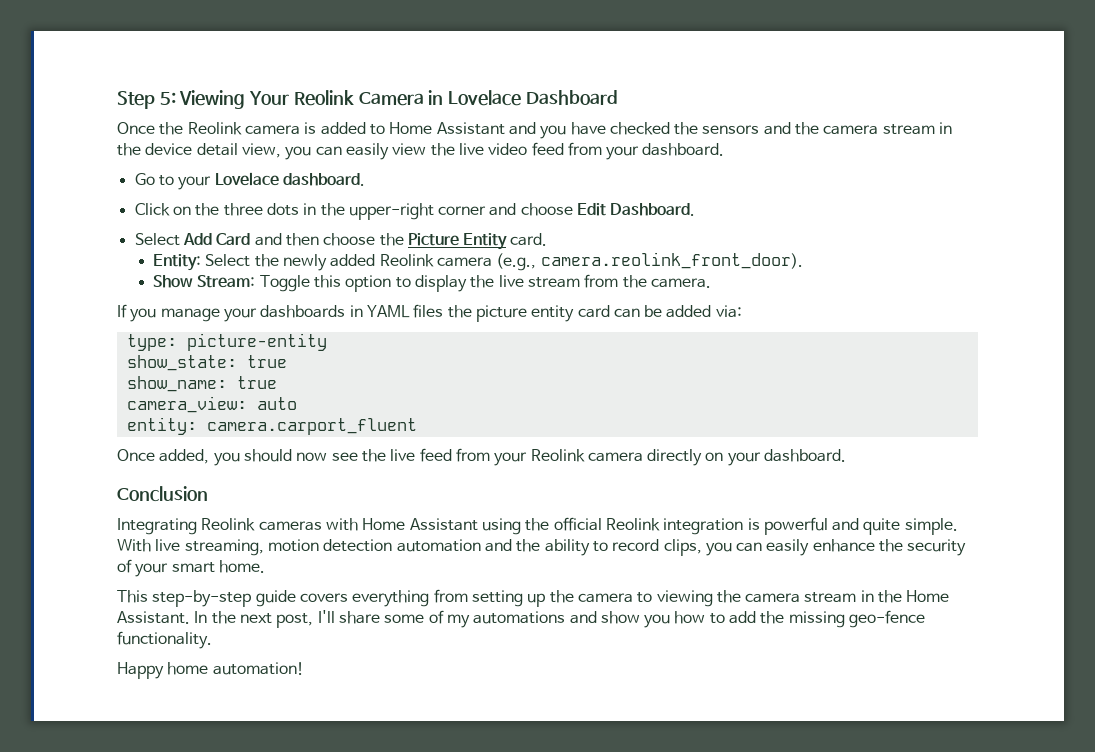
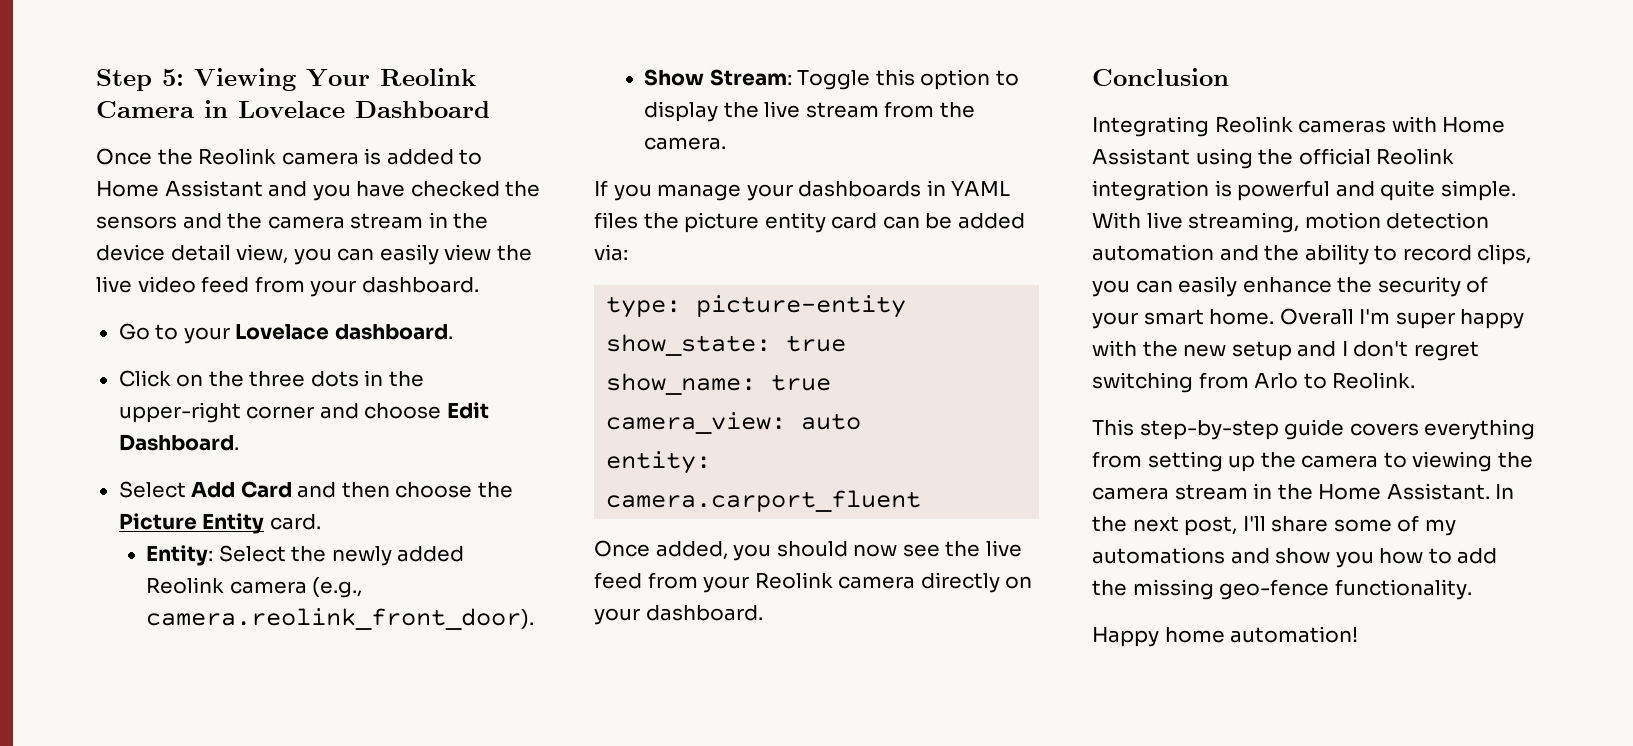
+ Overall I'm super happy with the new setup and I don't regret switching from Arlo to Reolink.

